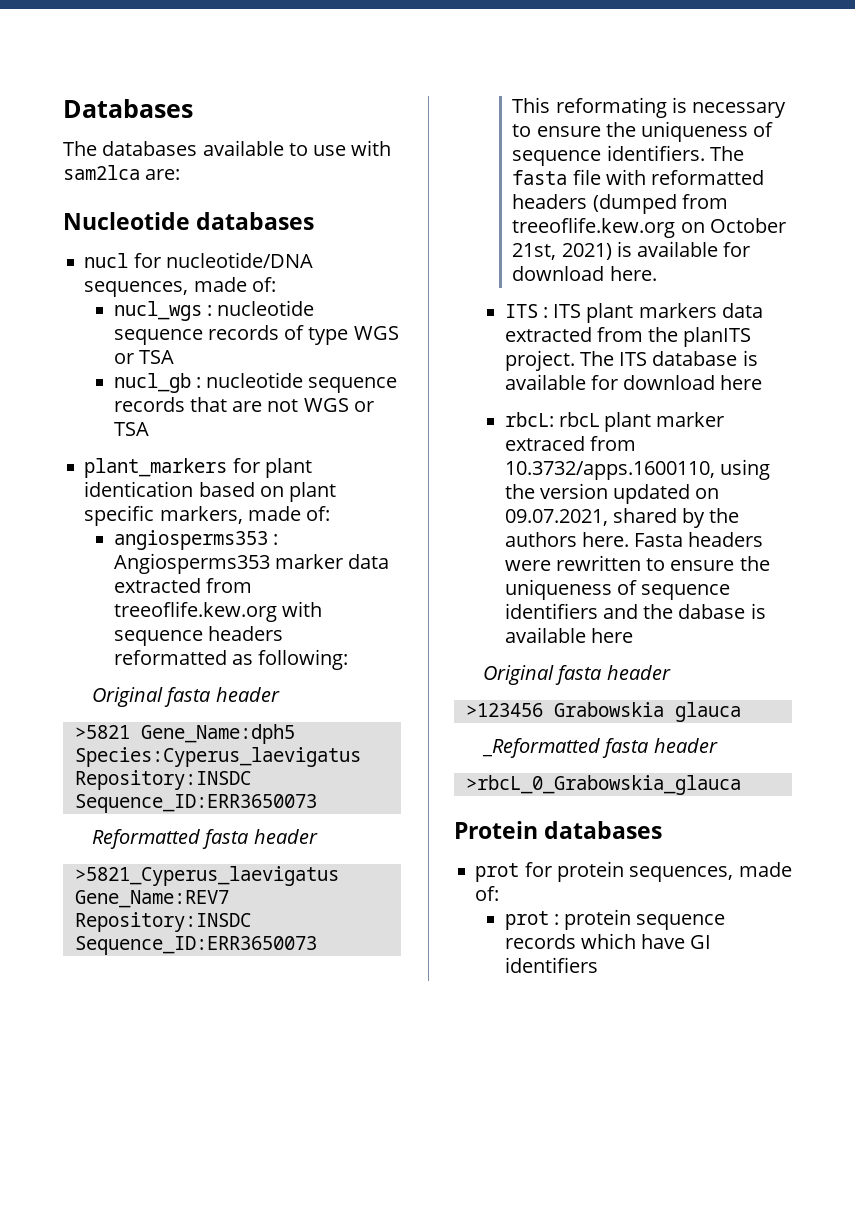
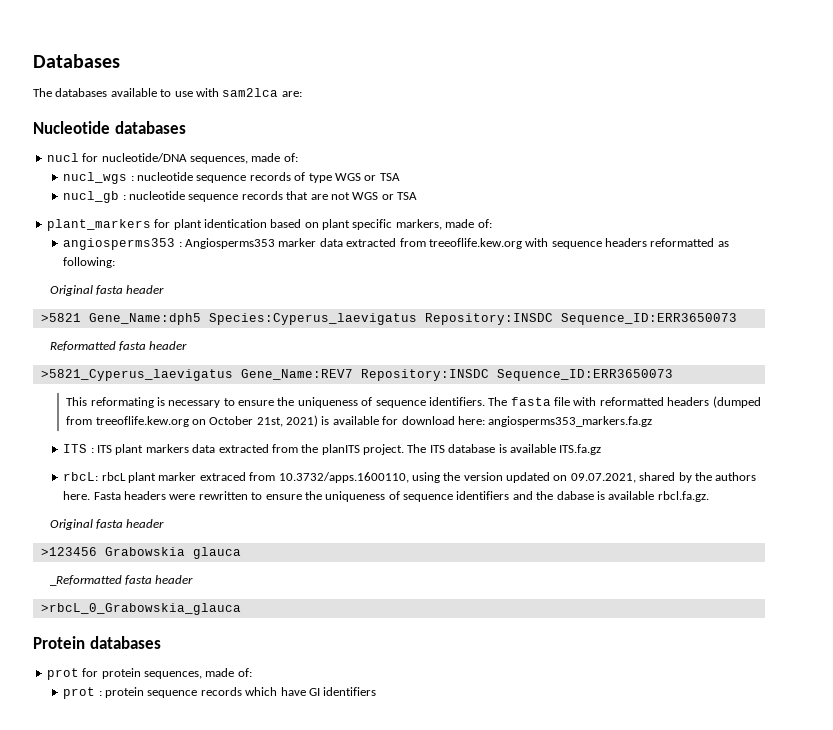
- The fasta file with reformatted headers (dumped from treeoflife.kew.org on October 21st, 2021) is available for download here.
+ The fasta file with reformatted headers (dumped from treeoflife.kew.org on October 21st, 2021) is available for download here: angiosperms353_markers.fa.gz
- The ITS database is available for download here
+ The ITS database is available ITS.fa.gz
- Fasta headers were rewritten to ensure the uniqueness of sequence identifiers and the dabase is available here
+ Fasta headers were rewritten to ensure the uniqueness of sequence identifiers and the dabase is available rbcl.fa.gz.

